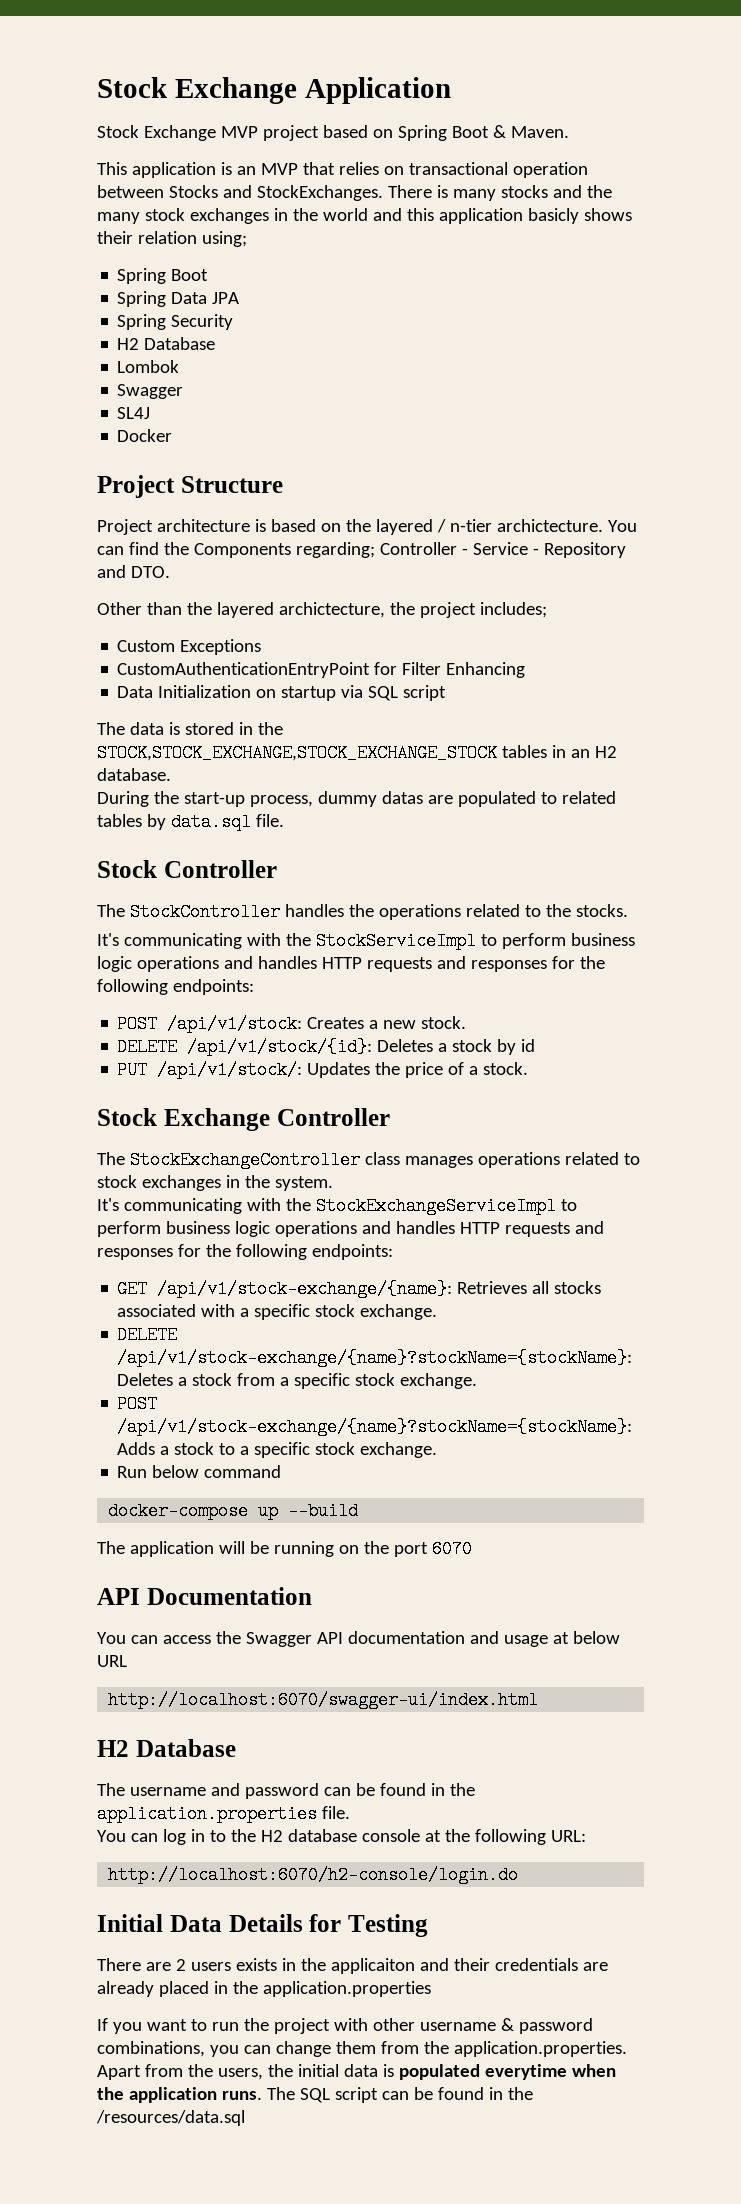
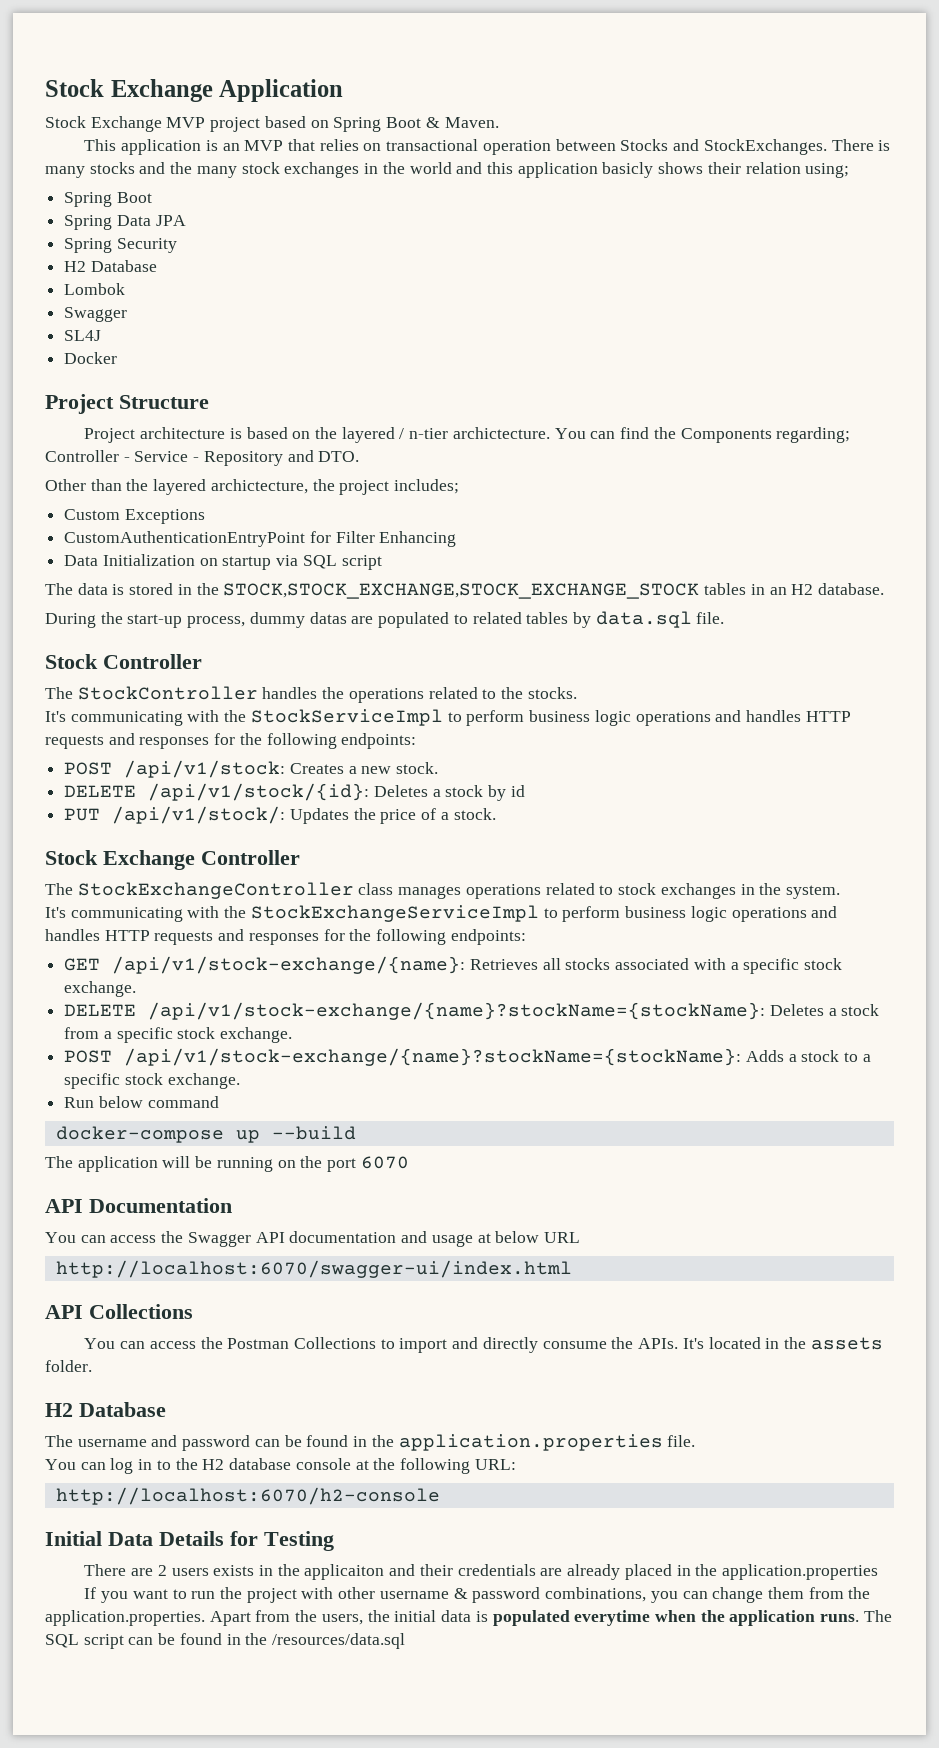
+ API Collections
+ You can access the Postman Collections to import and directly consume the APIs. It's located in the assets folder.
- http://localhost:6070/h2-console/login.do
+ http://localhost:6070/h2-console

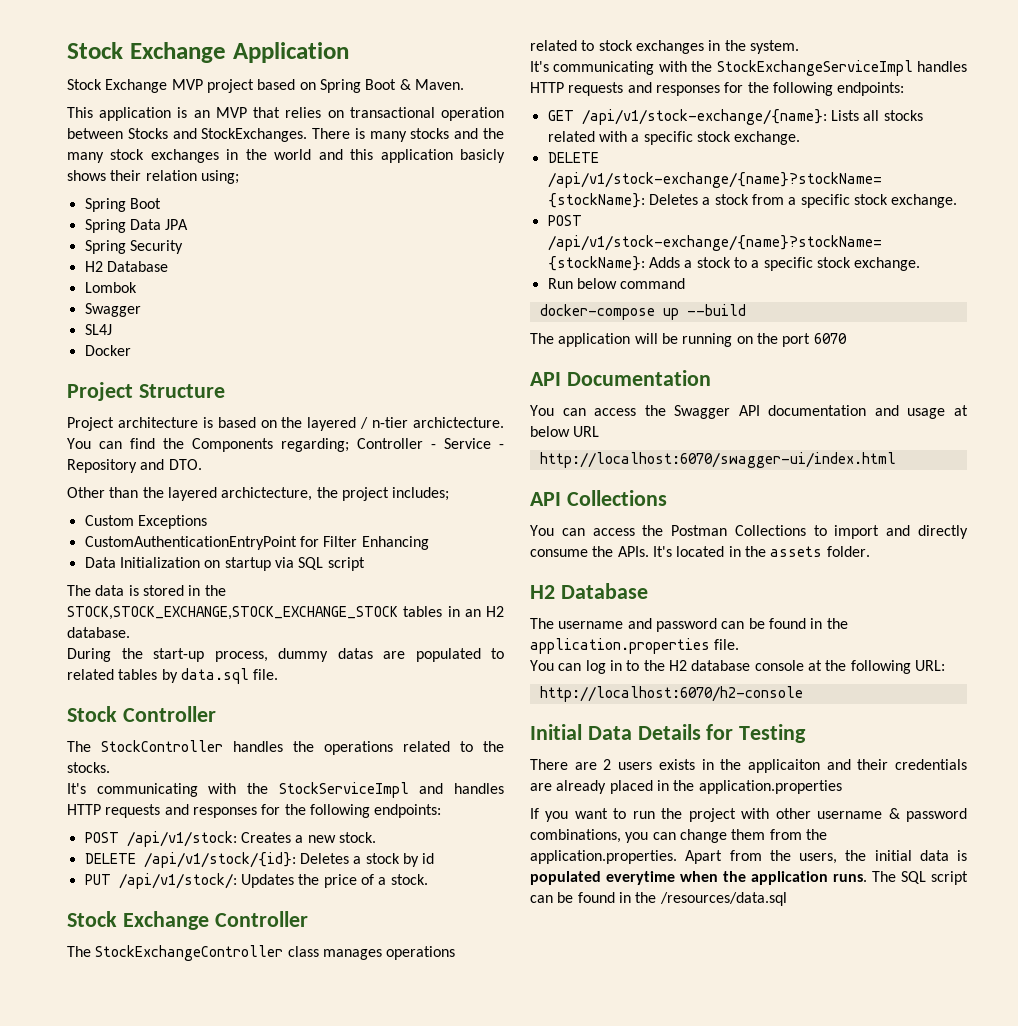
- It's communicating with the StockServiceImpl to perform business logic operations and handles HTTP requests and responses for the following endpoints:
+ It's communicating with the StockServiceImpl and handles HTTP requests and responses for the following endpoints:
- It's communicating with the StockExchangeServiceImpl to perform business logic operations and handles HTTP requests and responses for the following endpoints:
+ It's communicating with the StockExchangeServiceImpl handles HTTP requests and responses for the following endpoints:
- GET /api/v1/stock-exchange/{name}: Retrieves all stocks associated with a specific stock exchange.
+ GET /api/v1/stock-exchange/{name}: Lists all stocks related with a specific stock exchange.

